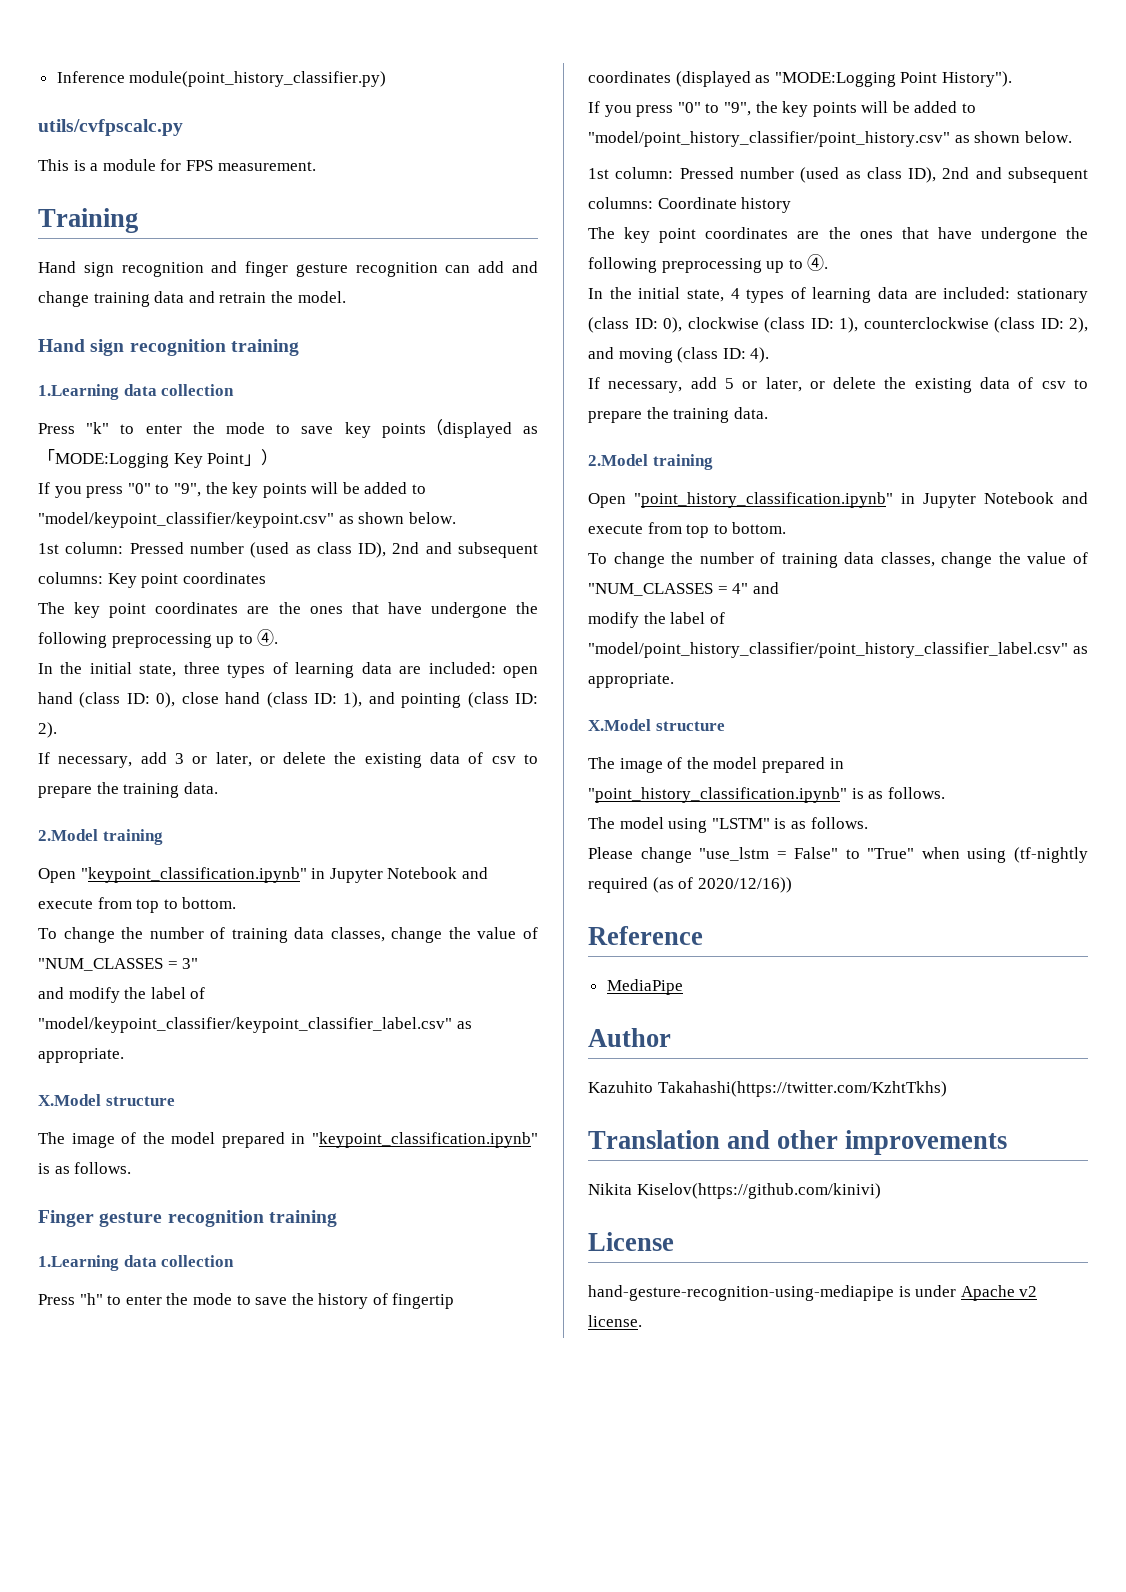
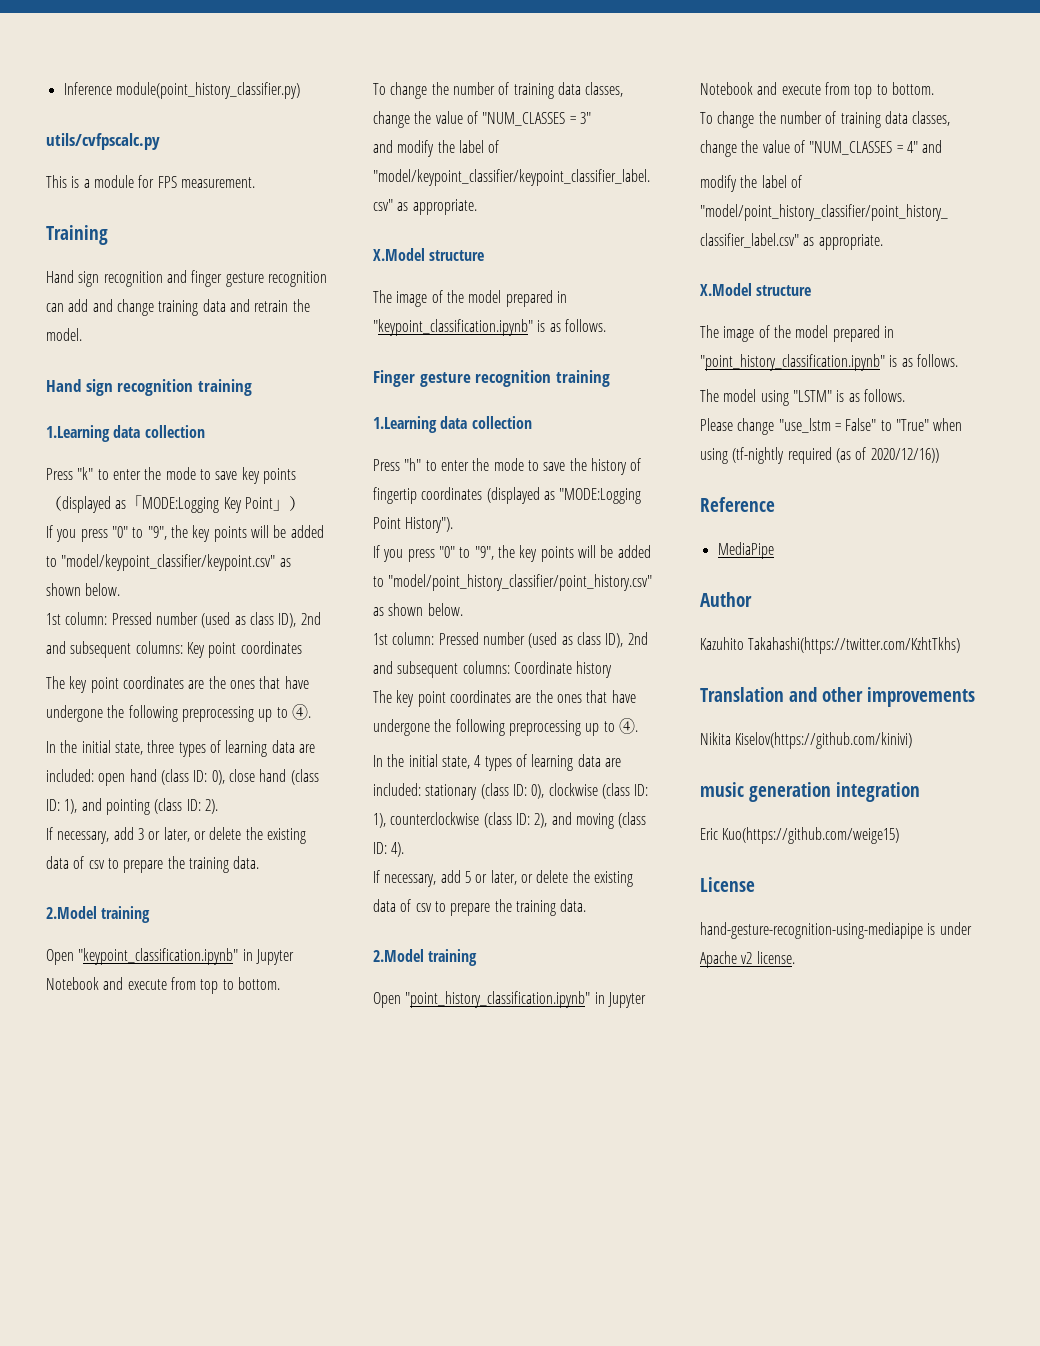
+ music generation integration
+ Eric Kuo(https://github.com/weige15)

